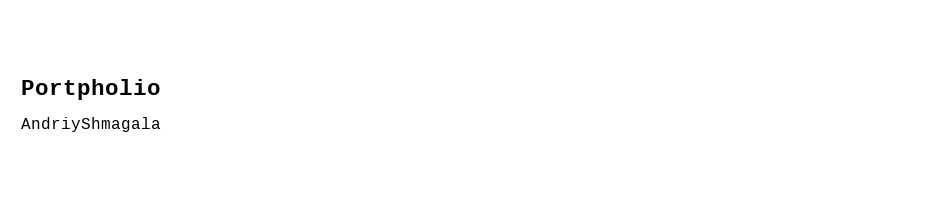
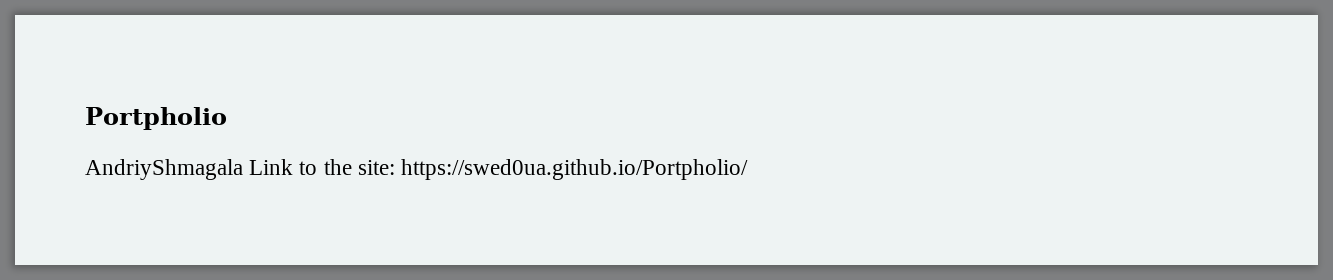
- AndriyShmagala
+ AndriyShmagala Link to the site: https://swed0ua.github.io/Portpholio/

